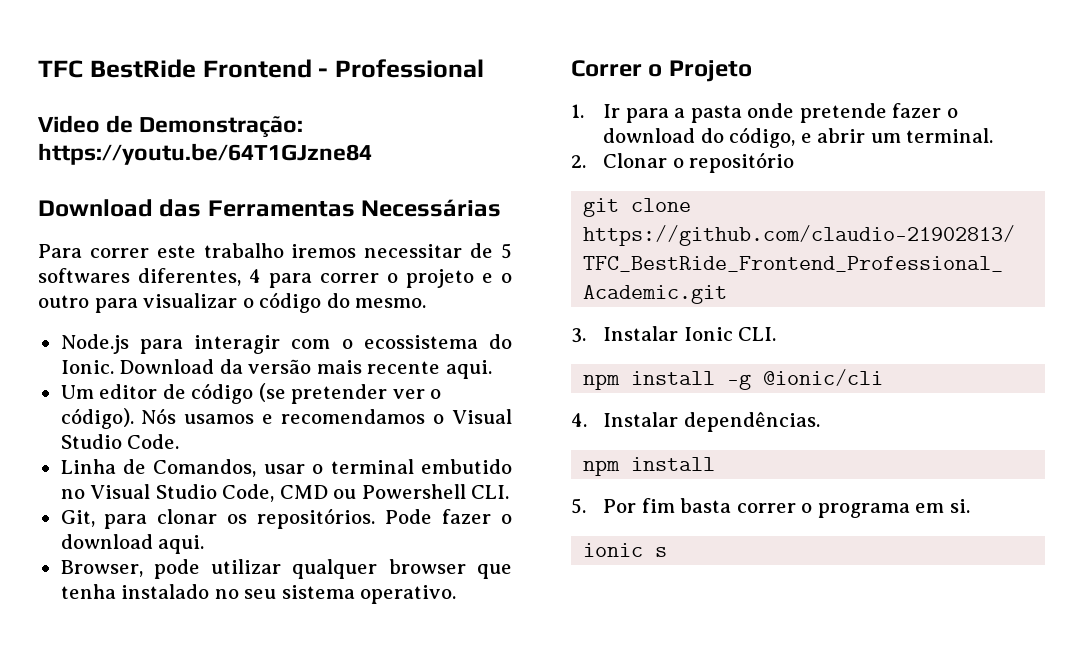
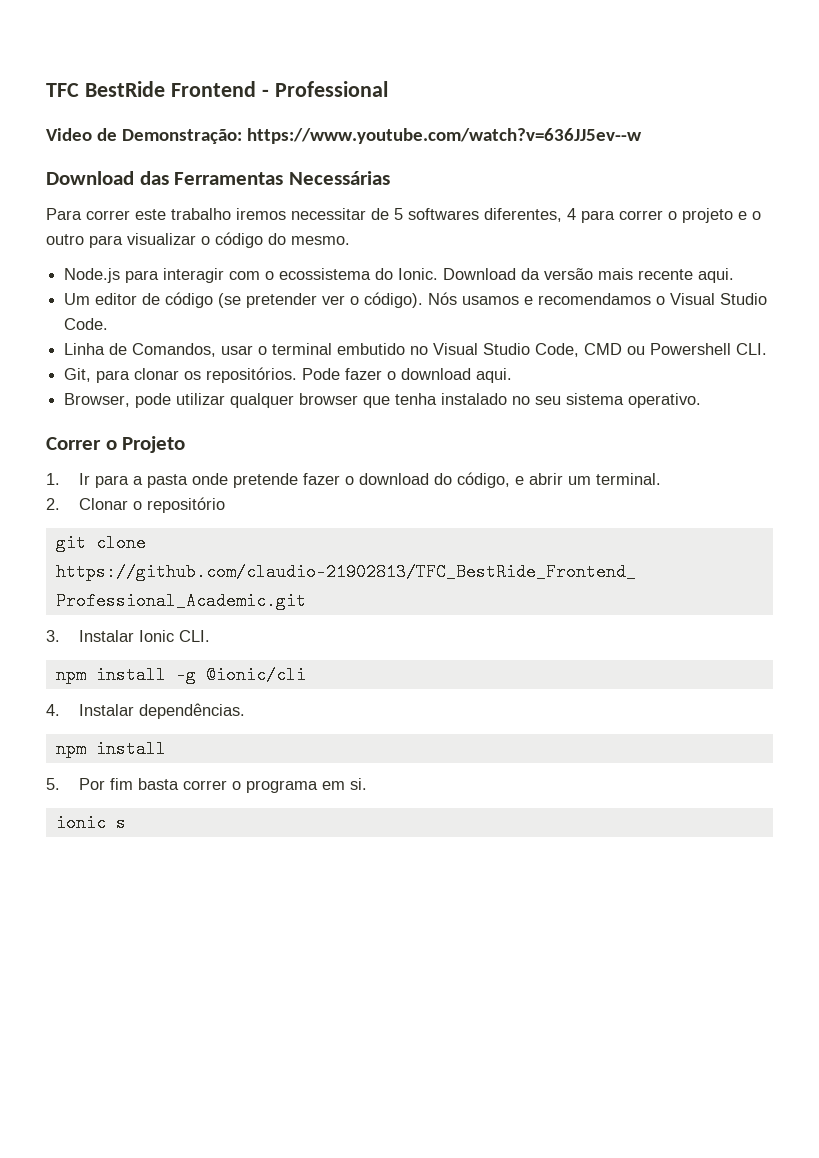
- Video de Demonstração: https://youtu.be/64T1GJzne84
+ Video de Demonstração: https://www.youtube.com/watch?v=636JJ5ev--w

